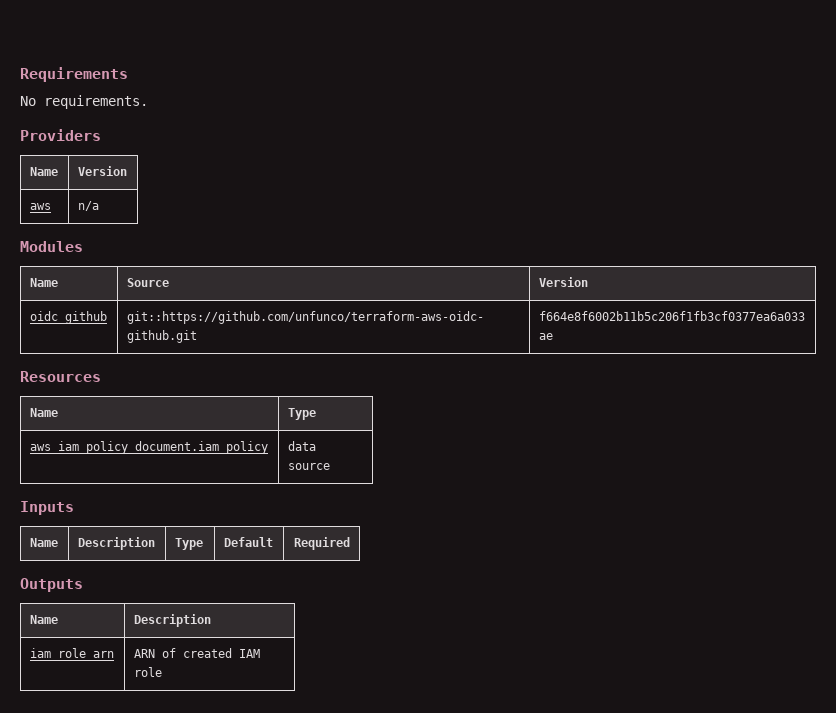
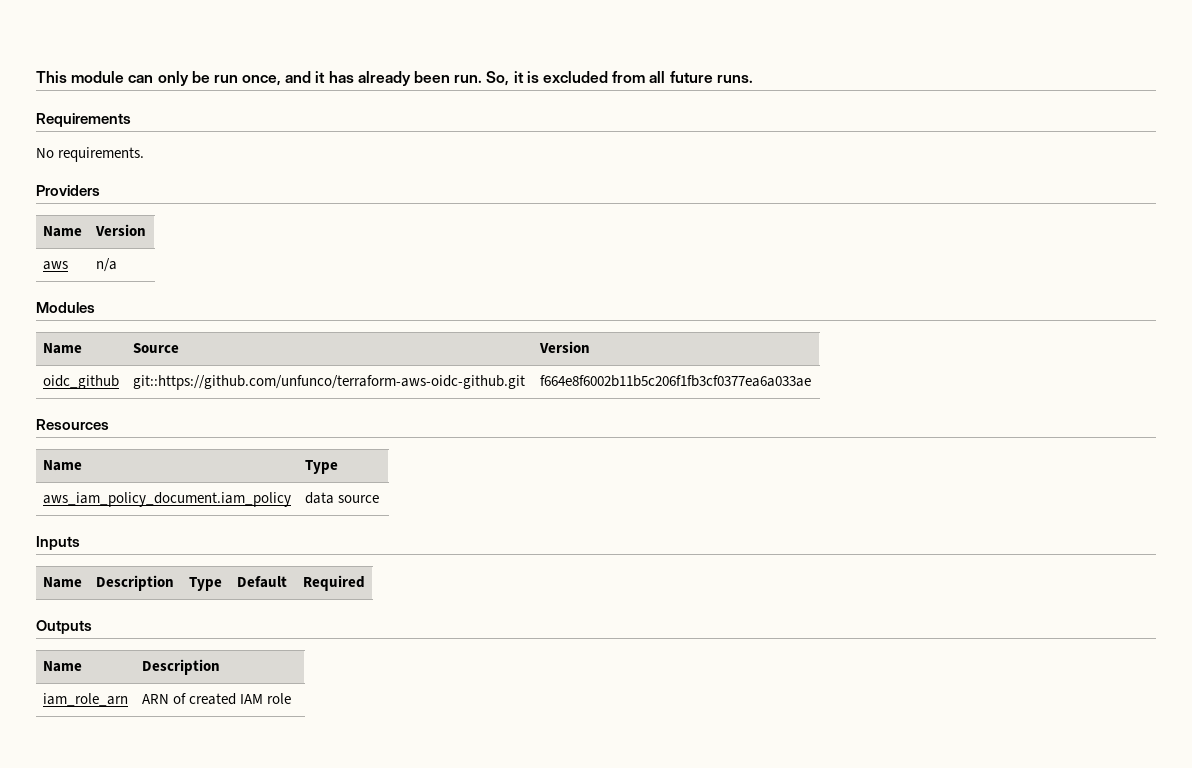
+ This module can only be run once, and it has already been run. So, it is excluded from all future runs.

